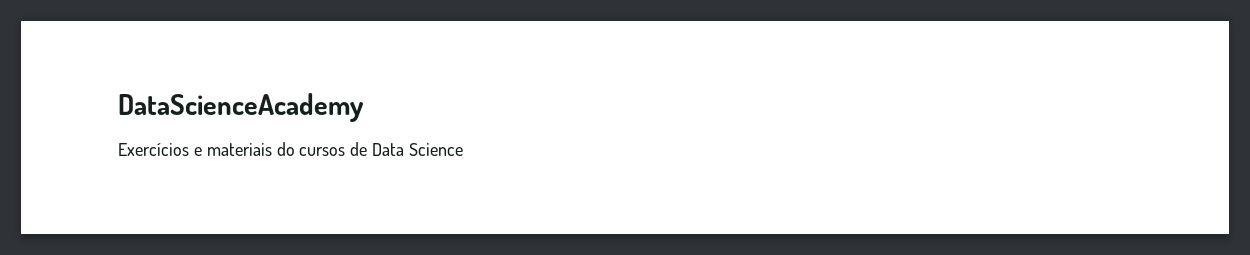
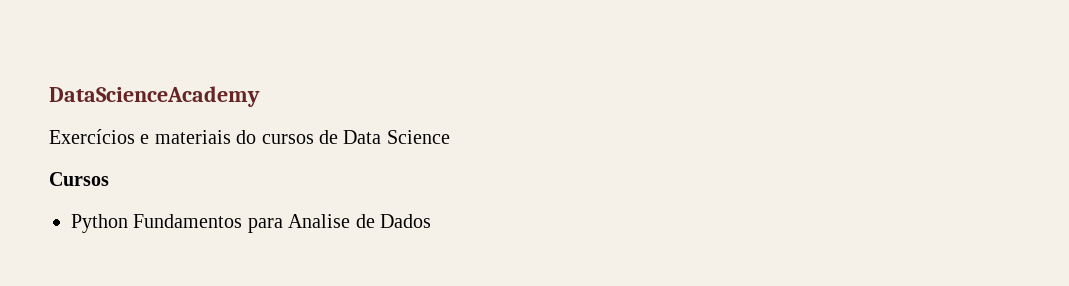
+ Cursos
+ Python Fundamentos para Analise de Dados

